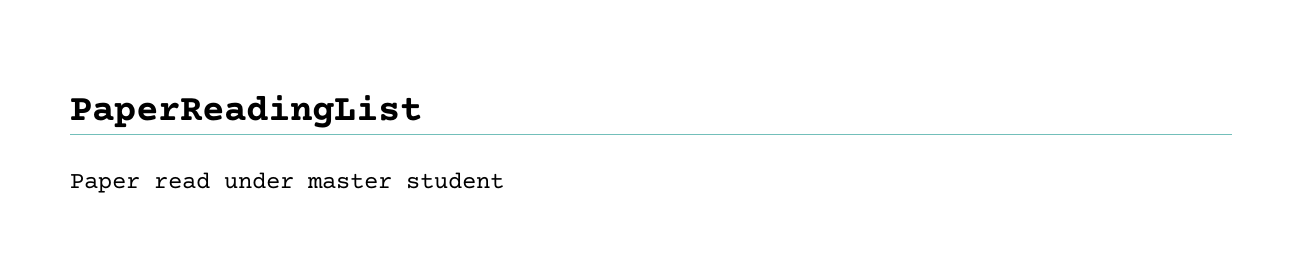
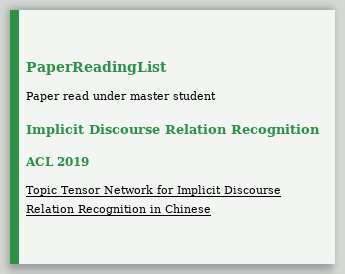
  Paper read under master student
+ Implicit Discourse Relation Recognition
+ ACL 2019
+ Topic Tensor Network for Implicit Discourse Relation Recognition in Chinese

